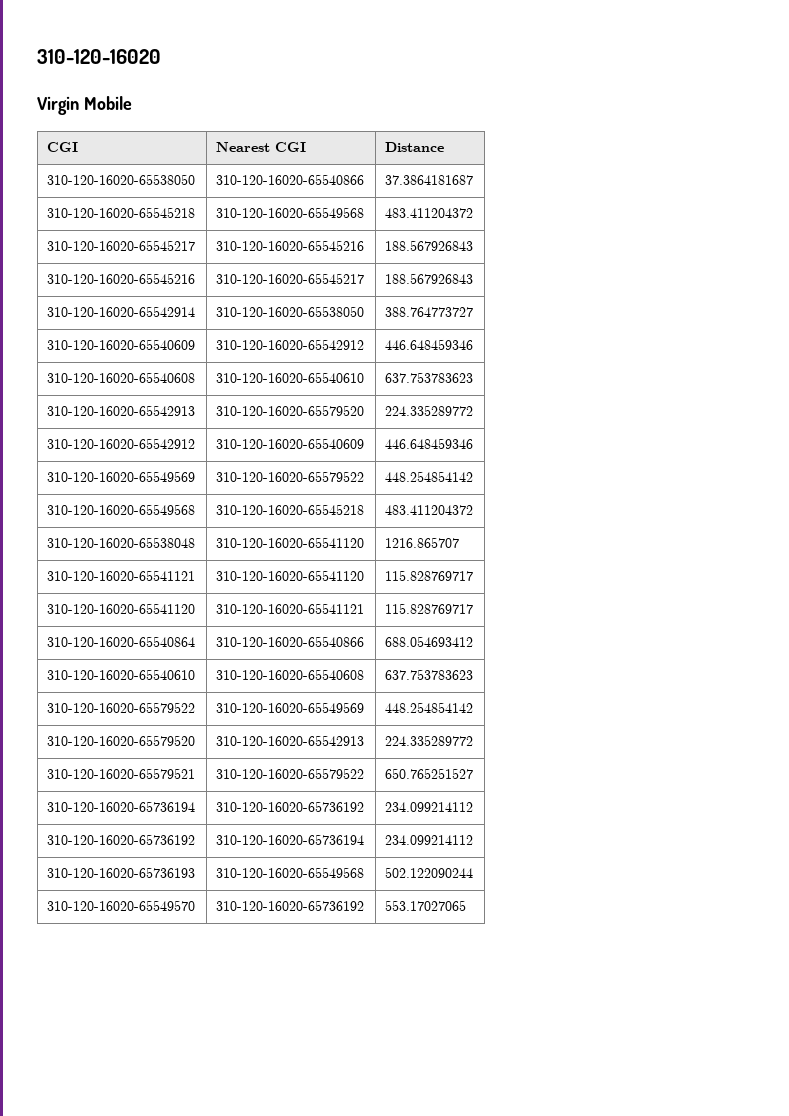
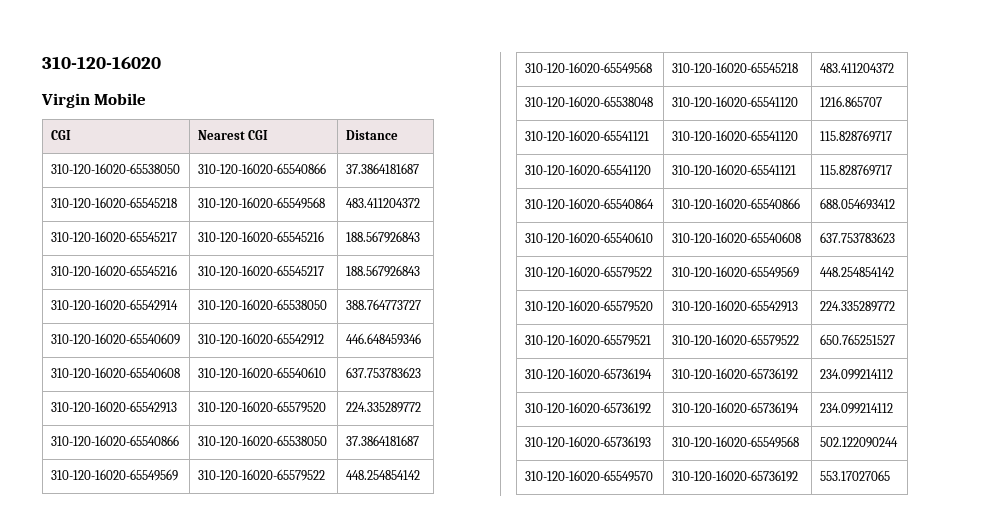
- 310-120-16020-65542912 | 310-120-16020-65540609 | 446.648459346
+ 310-120-16020-65540866 | 310-120-16020-65538050 | 37.3864181687

